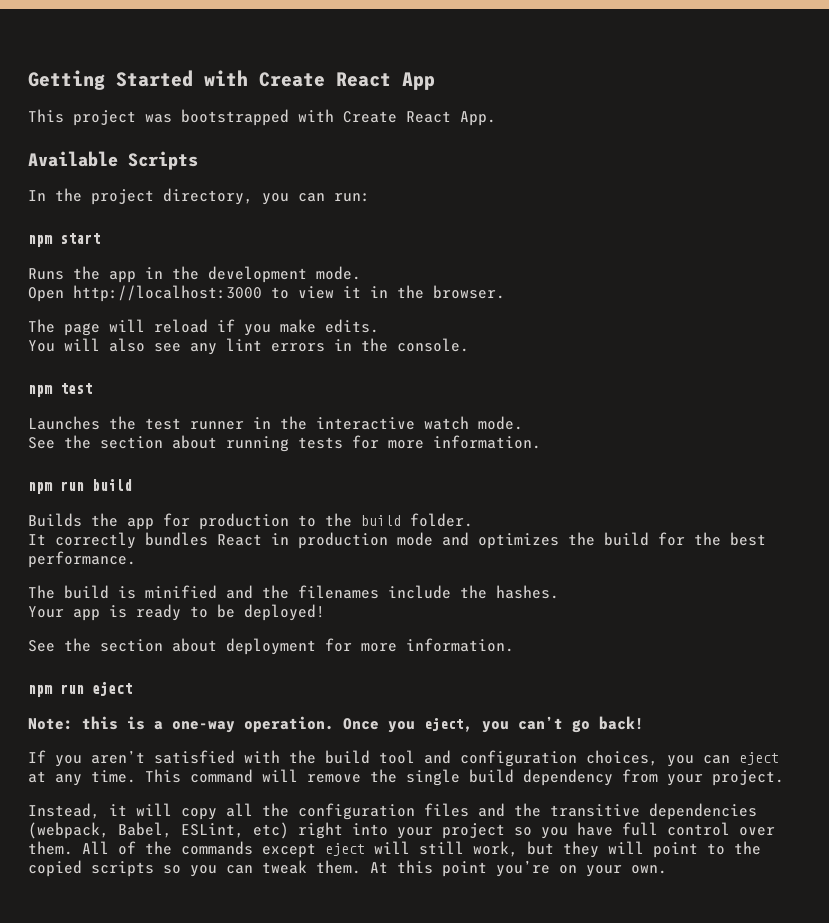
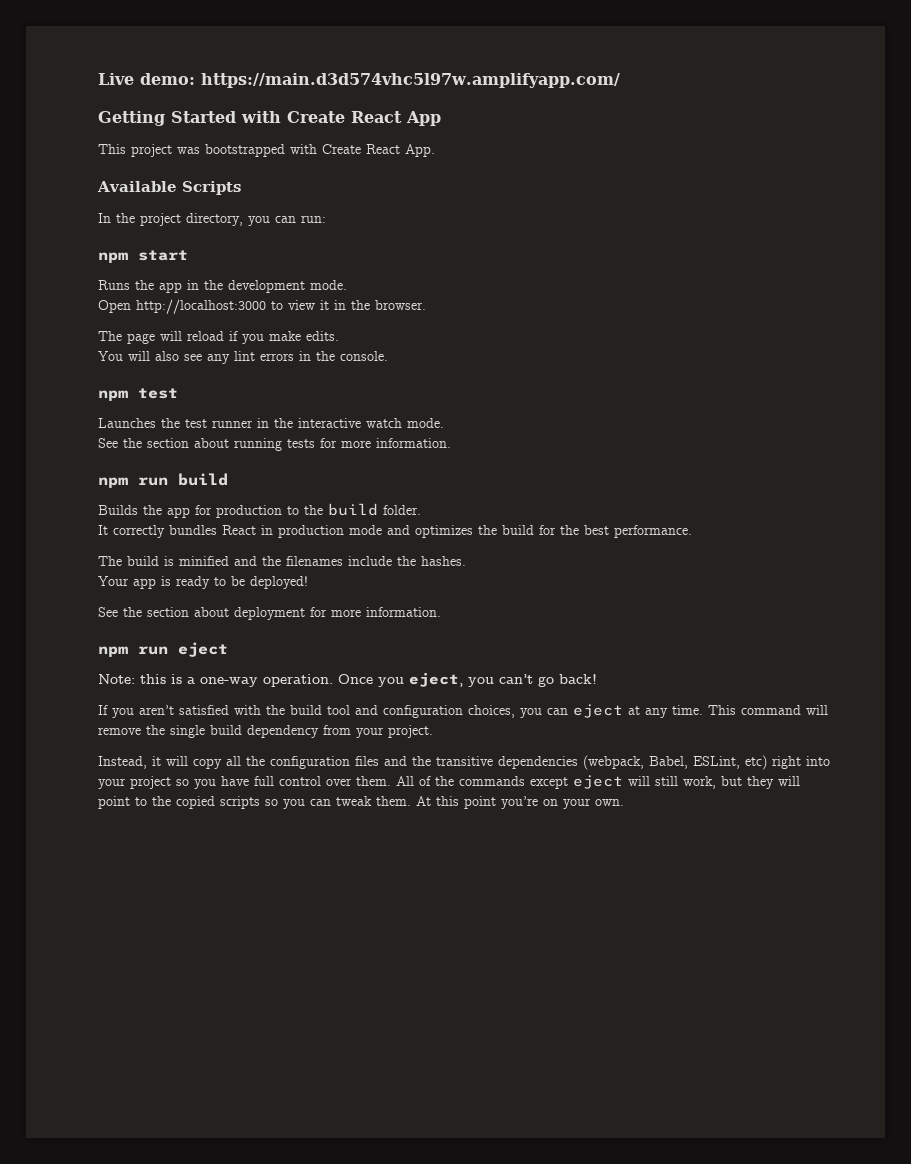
+ Live demo: https://main.d3d574vhc5l97w.amplifyapp.com/

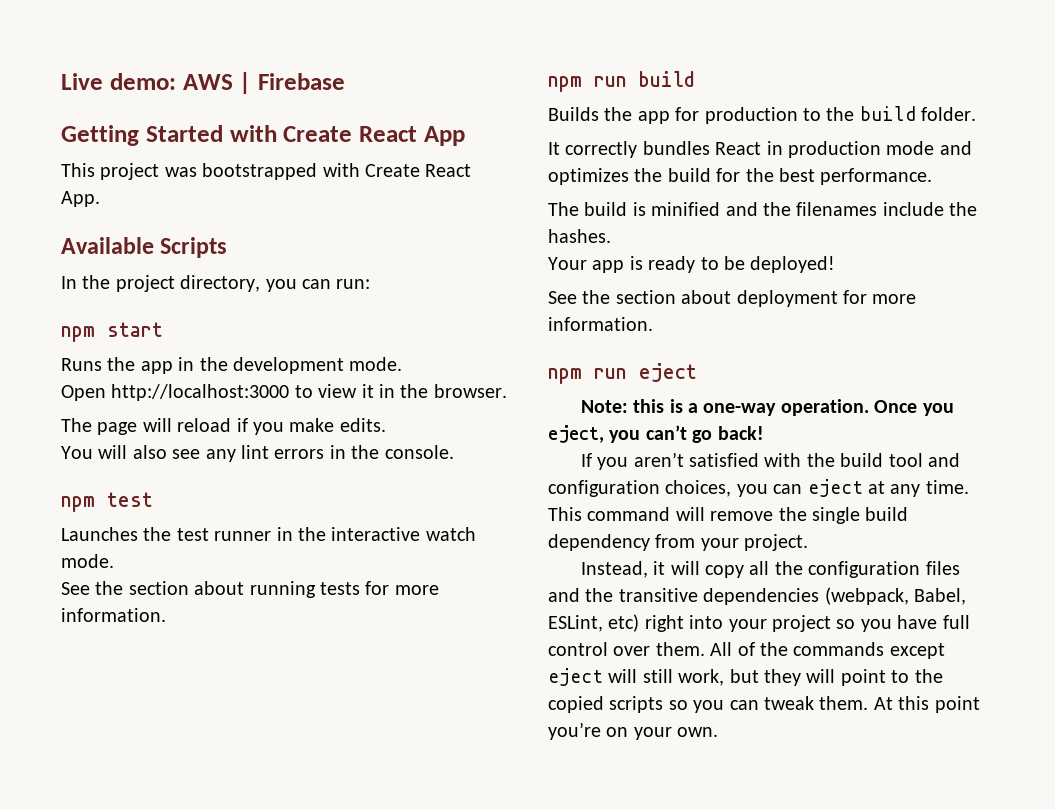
- Live demo: https://main.d3d574vhc5l97w.amplifyapp.com/
+ Live demo: AWS | Firebase

